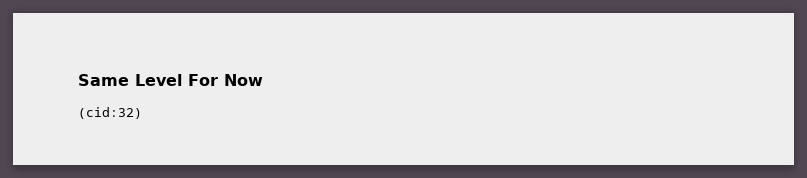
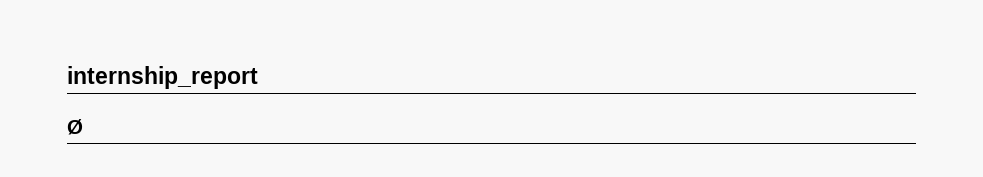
- Same Level For Now
- (cid:32)
+ internship_report
+ Ø

